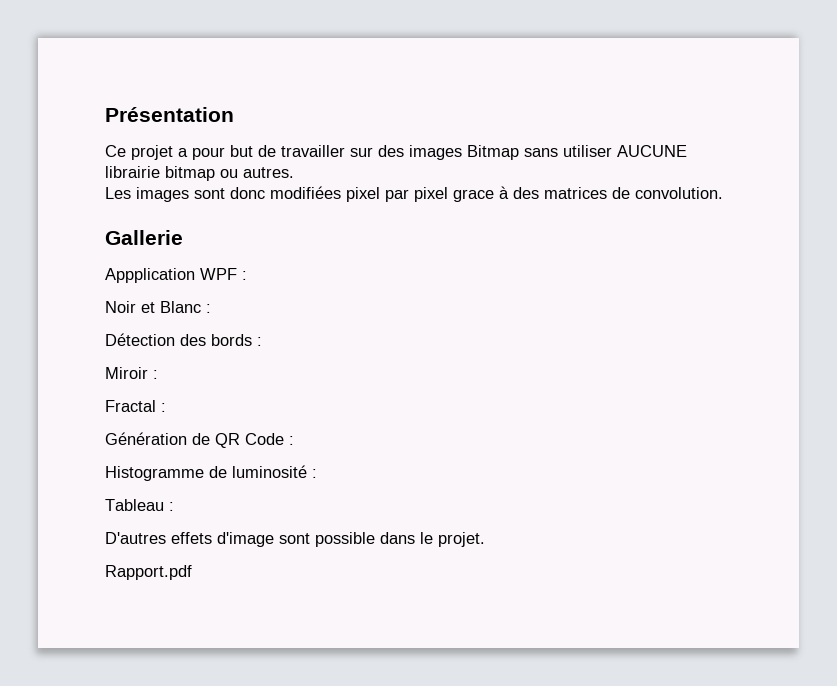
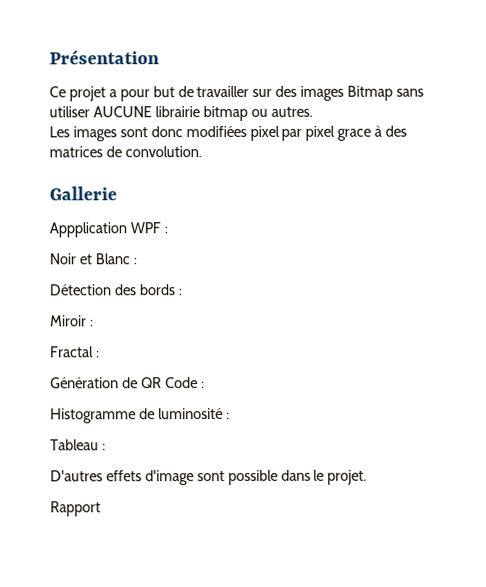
- Rapport.pdf
+ Rapport

